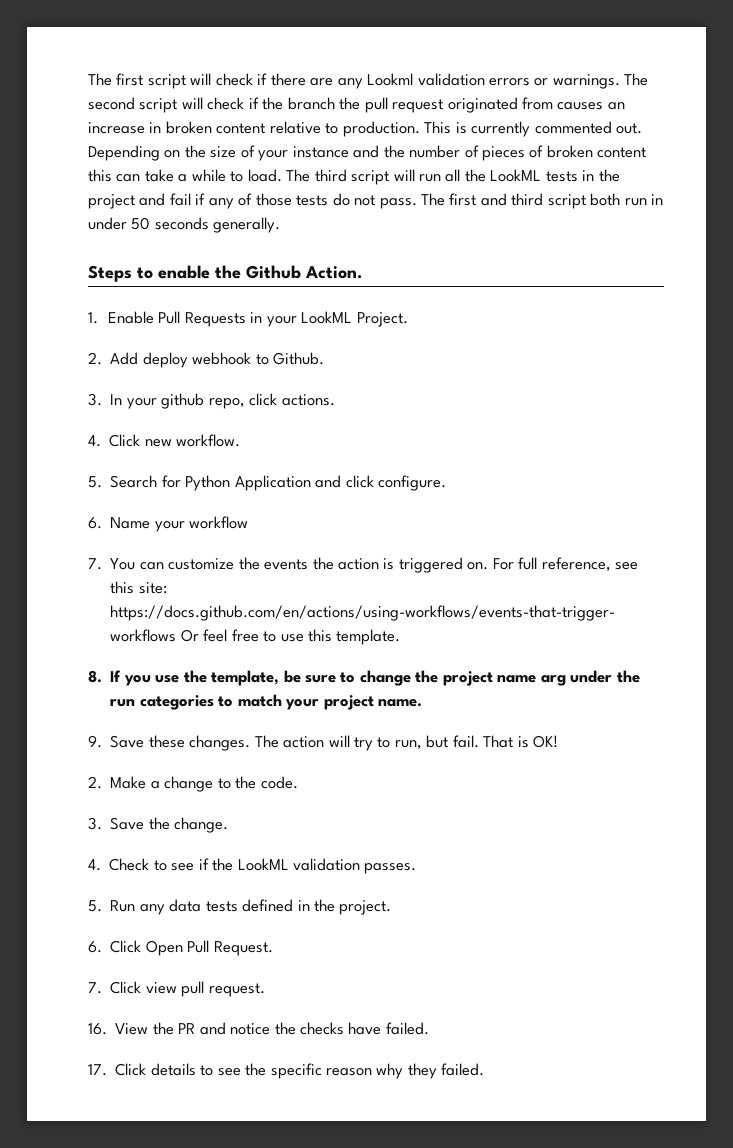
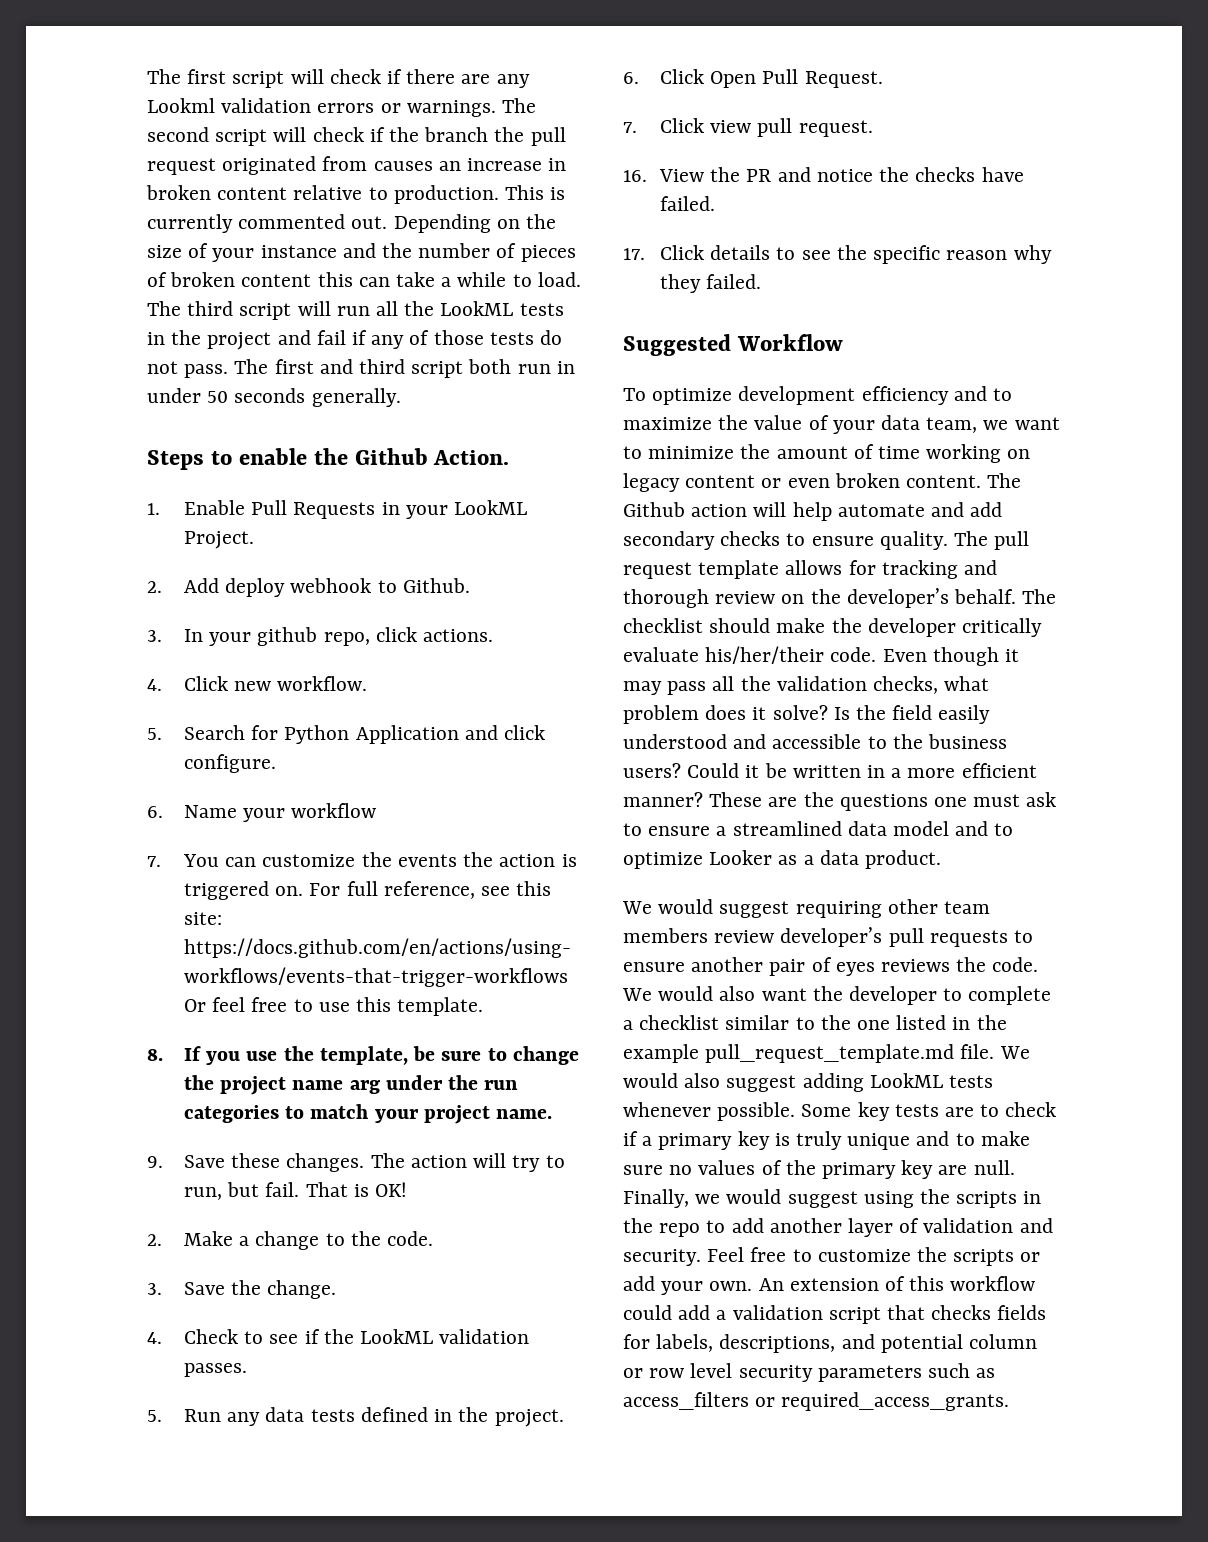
+ Suggested Workflow
+ To optimize development efficiency and to maximize the value of your data team, we want to minimize the amount of time working on legacy content or even broken content. The Github action will help automate and add secondary checks to ensure quality. The pull request template allows for tracking and thorough review on the developer’s behalf. The checklist should make the developer critically evaluate his/her/their code. Even though it may pass all the validation checks, what problem does it solve? Is the field easily understood and accessible to the business users? Could it be written in a more efficient manner? These are the questions one must ask to ensure a streamlined data model and to optimize Looker as a data product.
+ We would suggest requiring other team members review developer’s pull requests to ensure another pair of eyes reviews the code. We would also want the developer to complete a checklist similar to the one listed in the example pull_request_template.md file. We would also suggest adding LookML tests whenever possible. Some key tests are to check if a primary key is truly unique and to make sure no values of the primary key are null. Finally, we would suggest using the scripts in the repo to add another layer of validation and security. Feel free to customize the scripts or add your own. An extension of this workflow could add a validation script that checks fields for labels, descriptions, and potential column or row level security parameters such as access_filters or required_access_grants.

